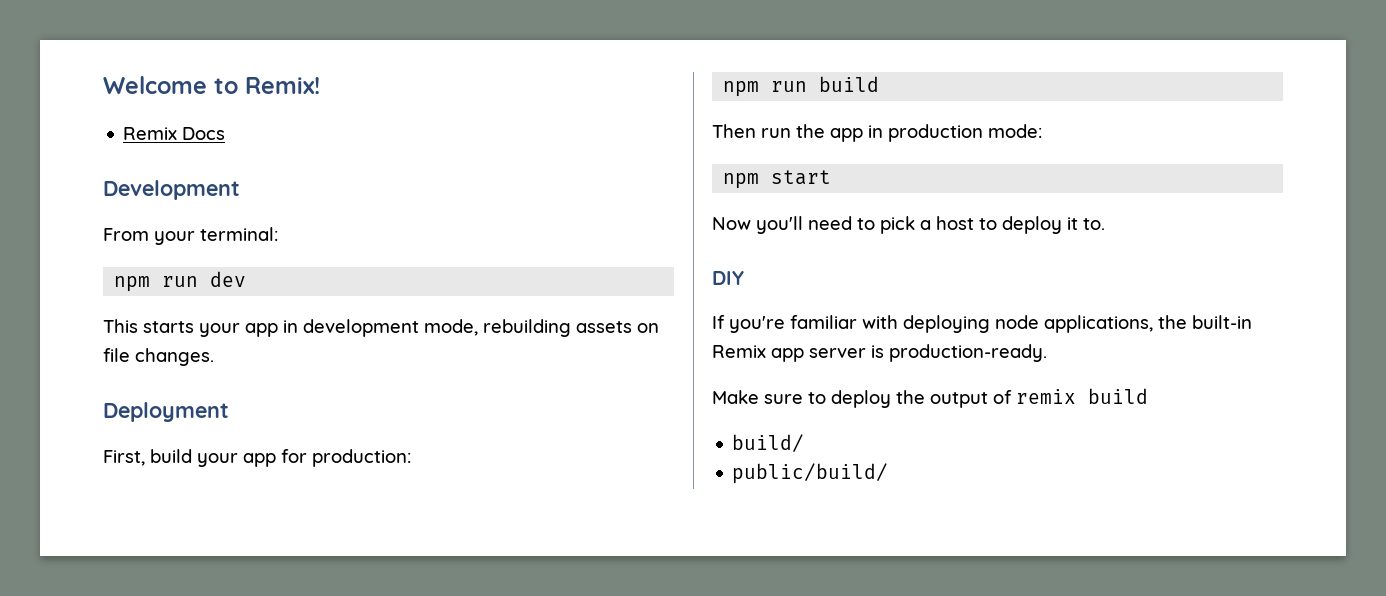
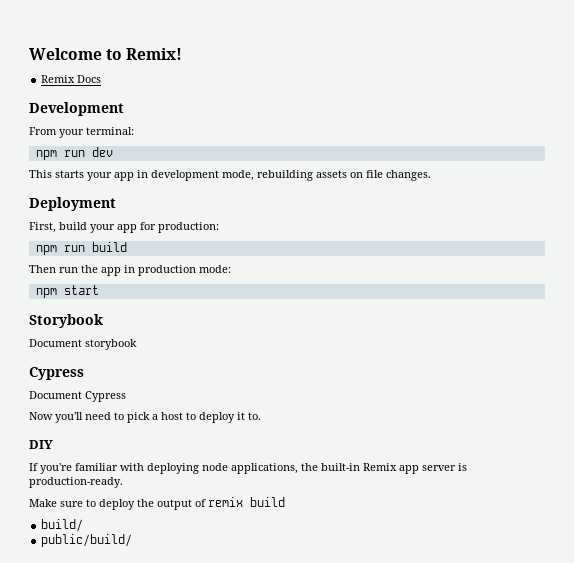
+ Storybook
+ Document storybook
+ Cypress
+ Document Cypress

